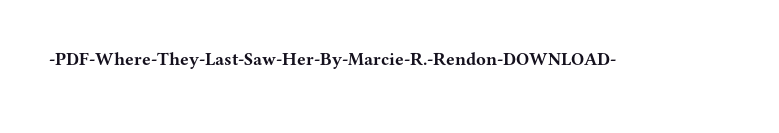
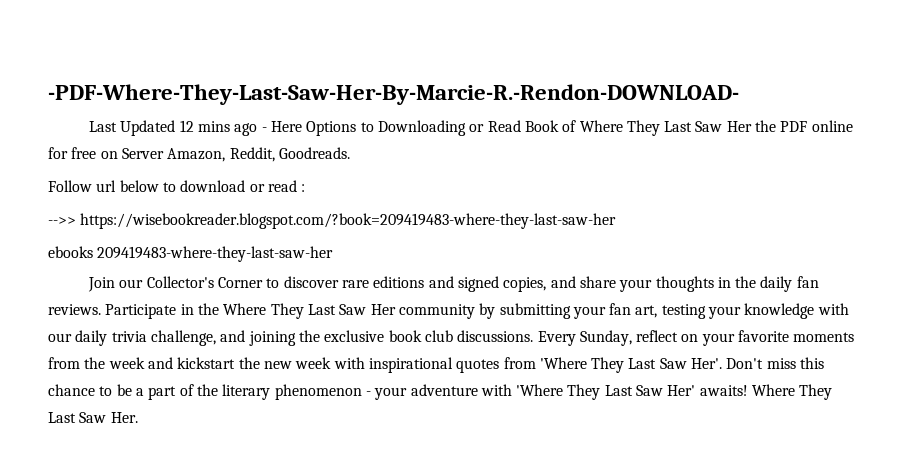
+ Last Updated 12 mins ago - Here Options to Downloading or Read Book of Where They Last Saw Her the PDF online for free on Server Amazon, Reddit, Goodreads.
+ Follow url below to download or read :
+ -->> https://wisebookreader.blogspot.com/?book=209419483-where-they-last-saw-her
+ ebooks 209419483-where-they-last-saw-her
+ Join our Collector's Corner to discover rare editions and signed copies, and share your thoughts in the daily fan reviews. Participate in the Where They Last Saw Her community by submitting your fan art, testing your knowledge with our daily trivia challenge, and joining the exclusive book club discussions. Every Sunday, reflect on your favorite moments from the week and kickstart the new week with inspirational quotes from 'Where They Last Saw Her'. Don't miss this chance to be a part of the literary phenomenon - your adventure with 'Where They Last Saw Her' awaits! Where They Last Saw Her.

